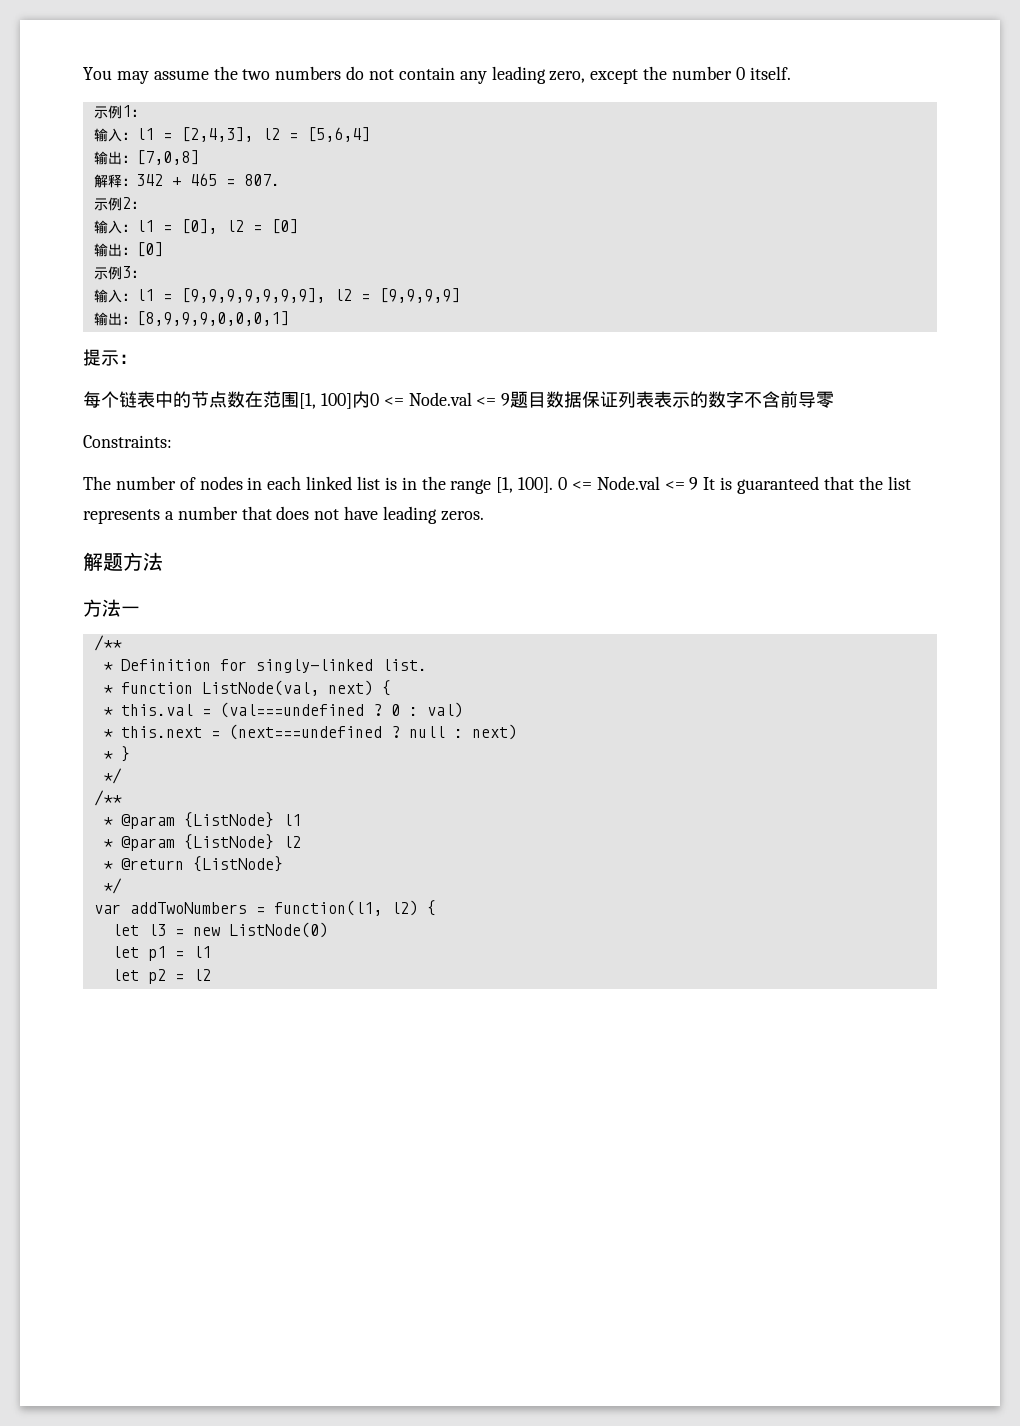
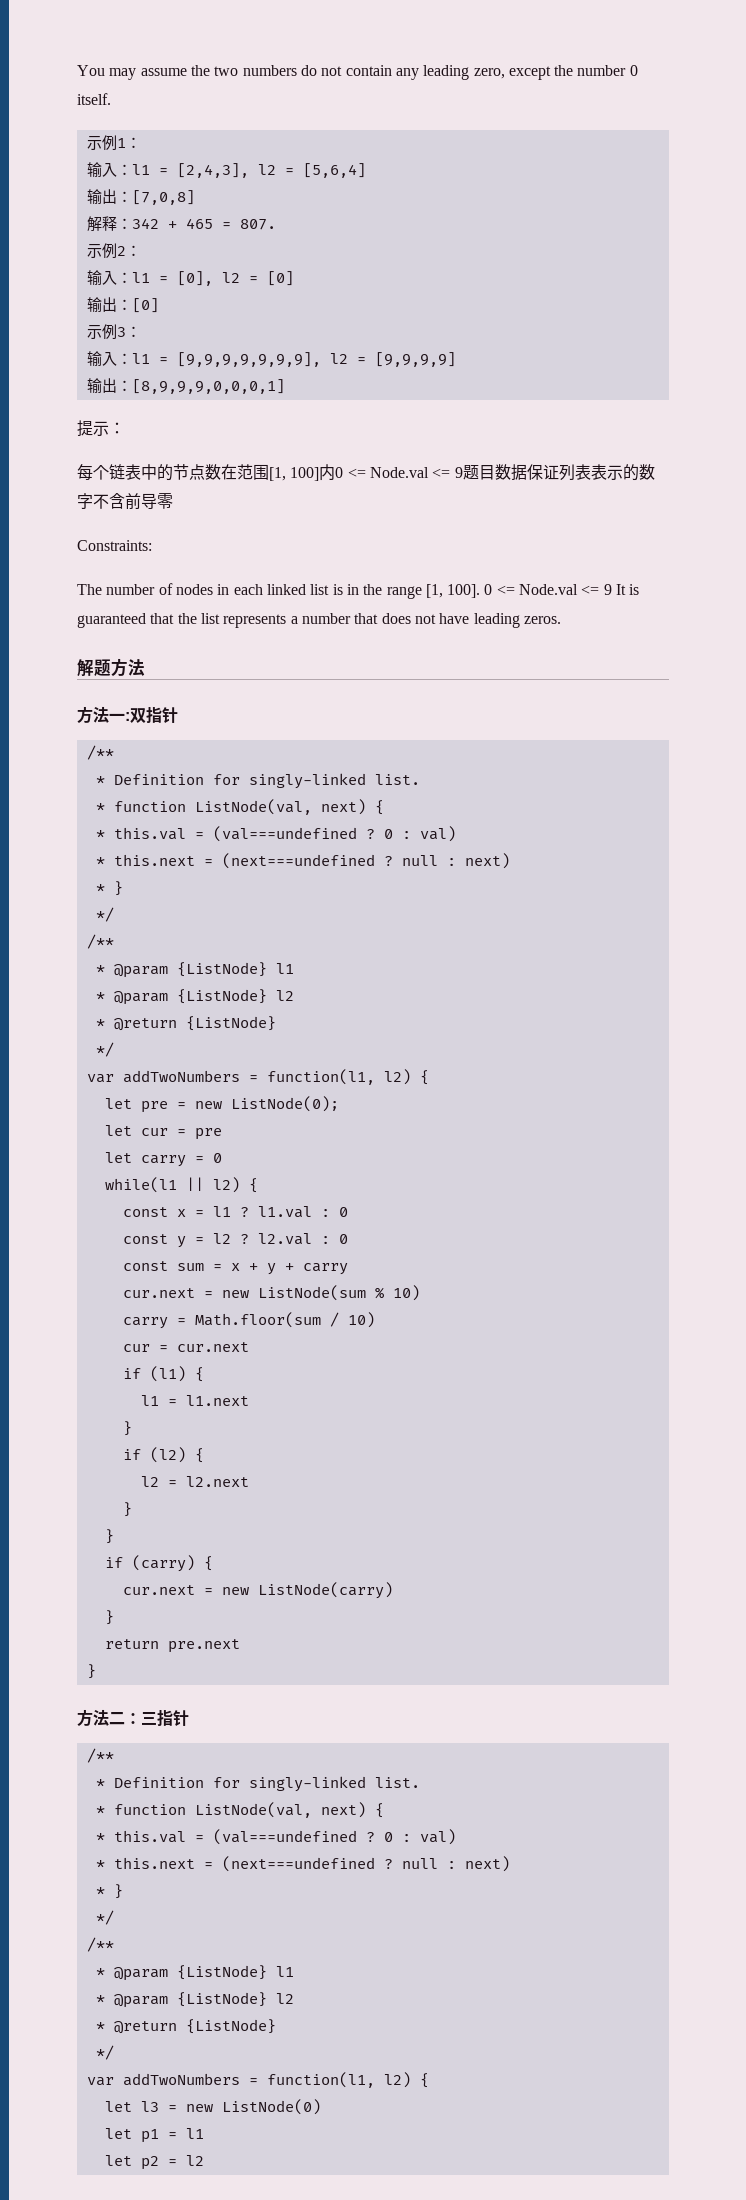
- 方法一
+ 方法一:双指针
+ /**
+ * Definition for singly-linked list.
+ * function ListNode(val, next) {
+ * this.val = (val===undefined ? 0 : val)
+ * this.next = (next===undefined ? null : next)
+ * }
+ */
+ /**
+ * @param {ListNode} l1
+ * @param {ListNode} l2
+ * @return {ListNode}
+ */
+ var addTwoNumbers = function(l1, l2) {
+ let pre = new ListNode(0);
+ let cur = pre
+ let carry = 0
+ while(l1 || l2) {
+ const x = l1 ? l1.val : 0
+ const y = l2 ? l2.val : 0
+ const sum = x + y + carry
+ cur.next = new ListNode(sum % 10)
+ carry = Math.floor(sum / 10)
+ cur = cur.next
+ if (l1) {
+ l1 = l1.next
+ }
+ if (l2) {
+ l2 = l2.next
+ }
+ }
+ if (carry) {
+ cur.next = new ListNode(carry)
+ }
+ return pre.next
+ }
+ 方法二：三指针

